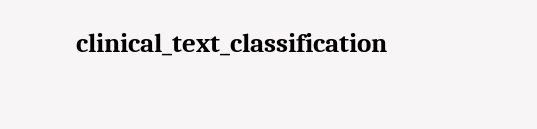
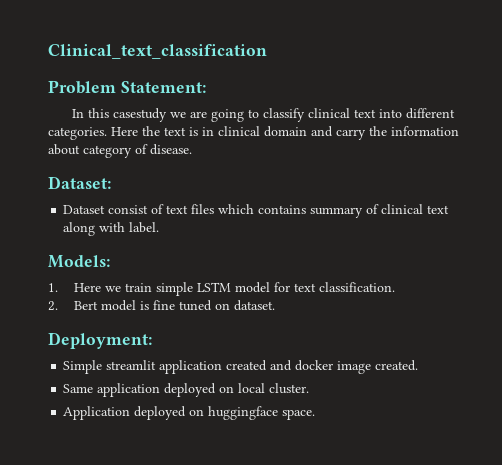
- clinical_text_classification
+ Clinical_text_classification
+ Problem Statement:
+ In this casestudy we are going to classify clinical text into different categories. Here the text is in clinical domain and carry the information about category of disease.
+ Dataset:
+ Dataset consist of text files which contains summary of clinical text along with label.
+ Models:
+ 1. Here we train simple LSTM model for text classification.
+ 2. Bert model is fine tuned on dataset.
+ Deployment:
+ Simple streamlit application created and docker image created.
+ Same application deployed on local cluster.
+ Application deployed on huggingface space.

